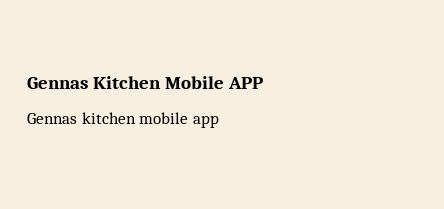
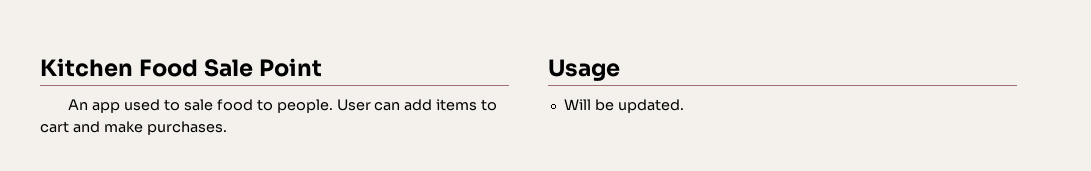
- Gennas Kitchen Mobile APP
- Gennas kitchen mobile app
+ Kitchen Food Sale Point
+ An app used to sale food to people. User can add items to cart and make purchases.
+ Usage
+ Will be updated.

